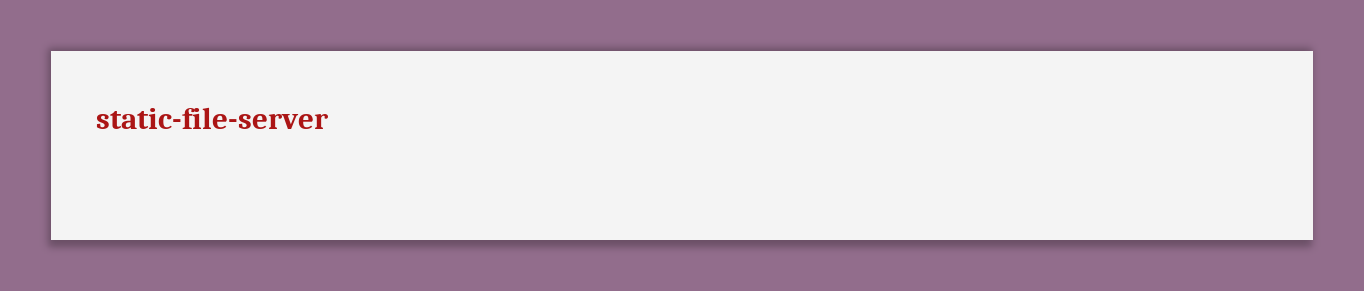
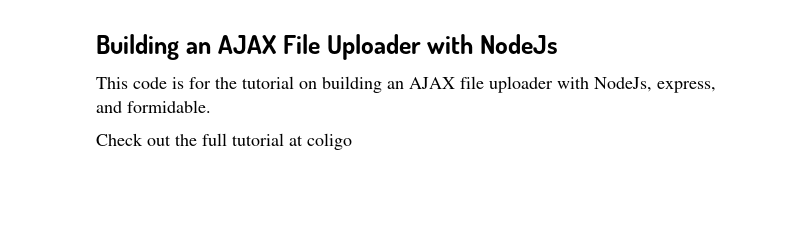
- static-file-server
+ Building an AJAX File Uploader with NodeJs
+ This code is for the tutorial on building an AJAX file uploader with NodeJs, express, and formidable.
+ Check out the full tutorial at coligo

